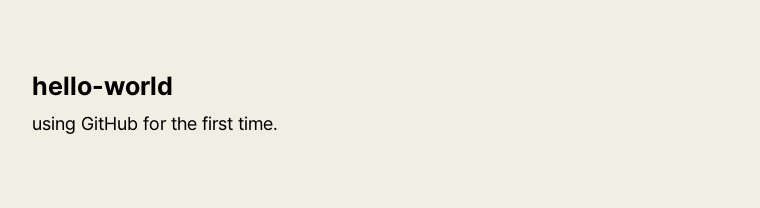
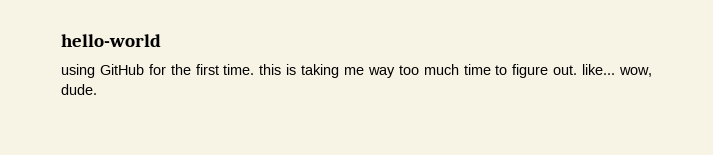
- using GitHub for the first time.
+ using GitHub for the first time. this is taking me way too much time to figure out. like... wow, dude.

